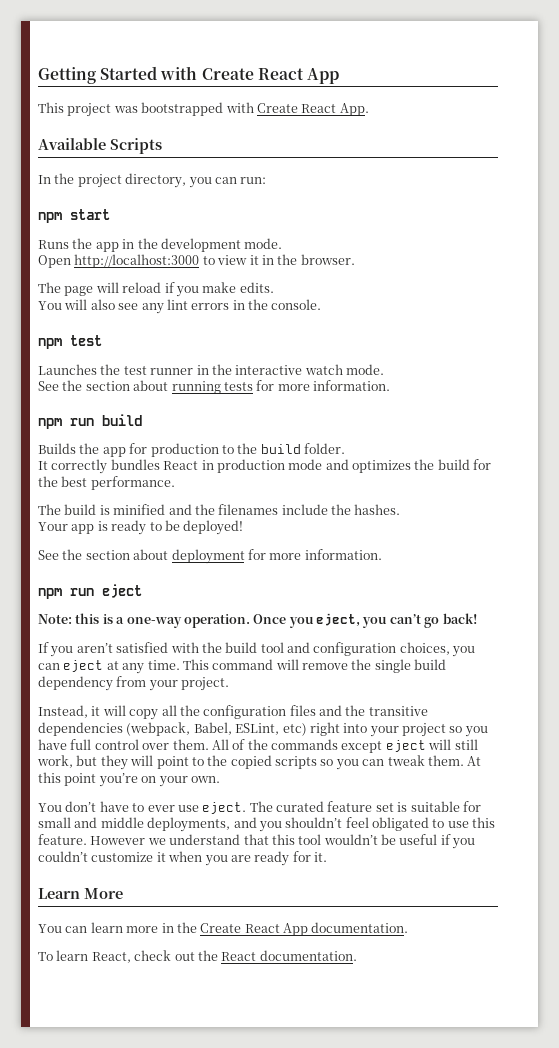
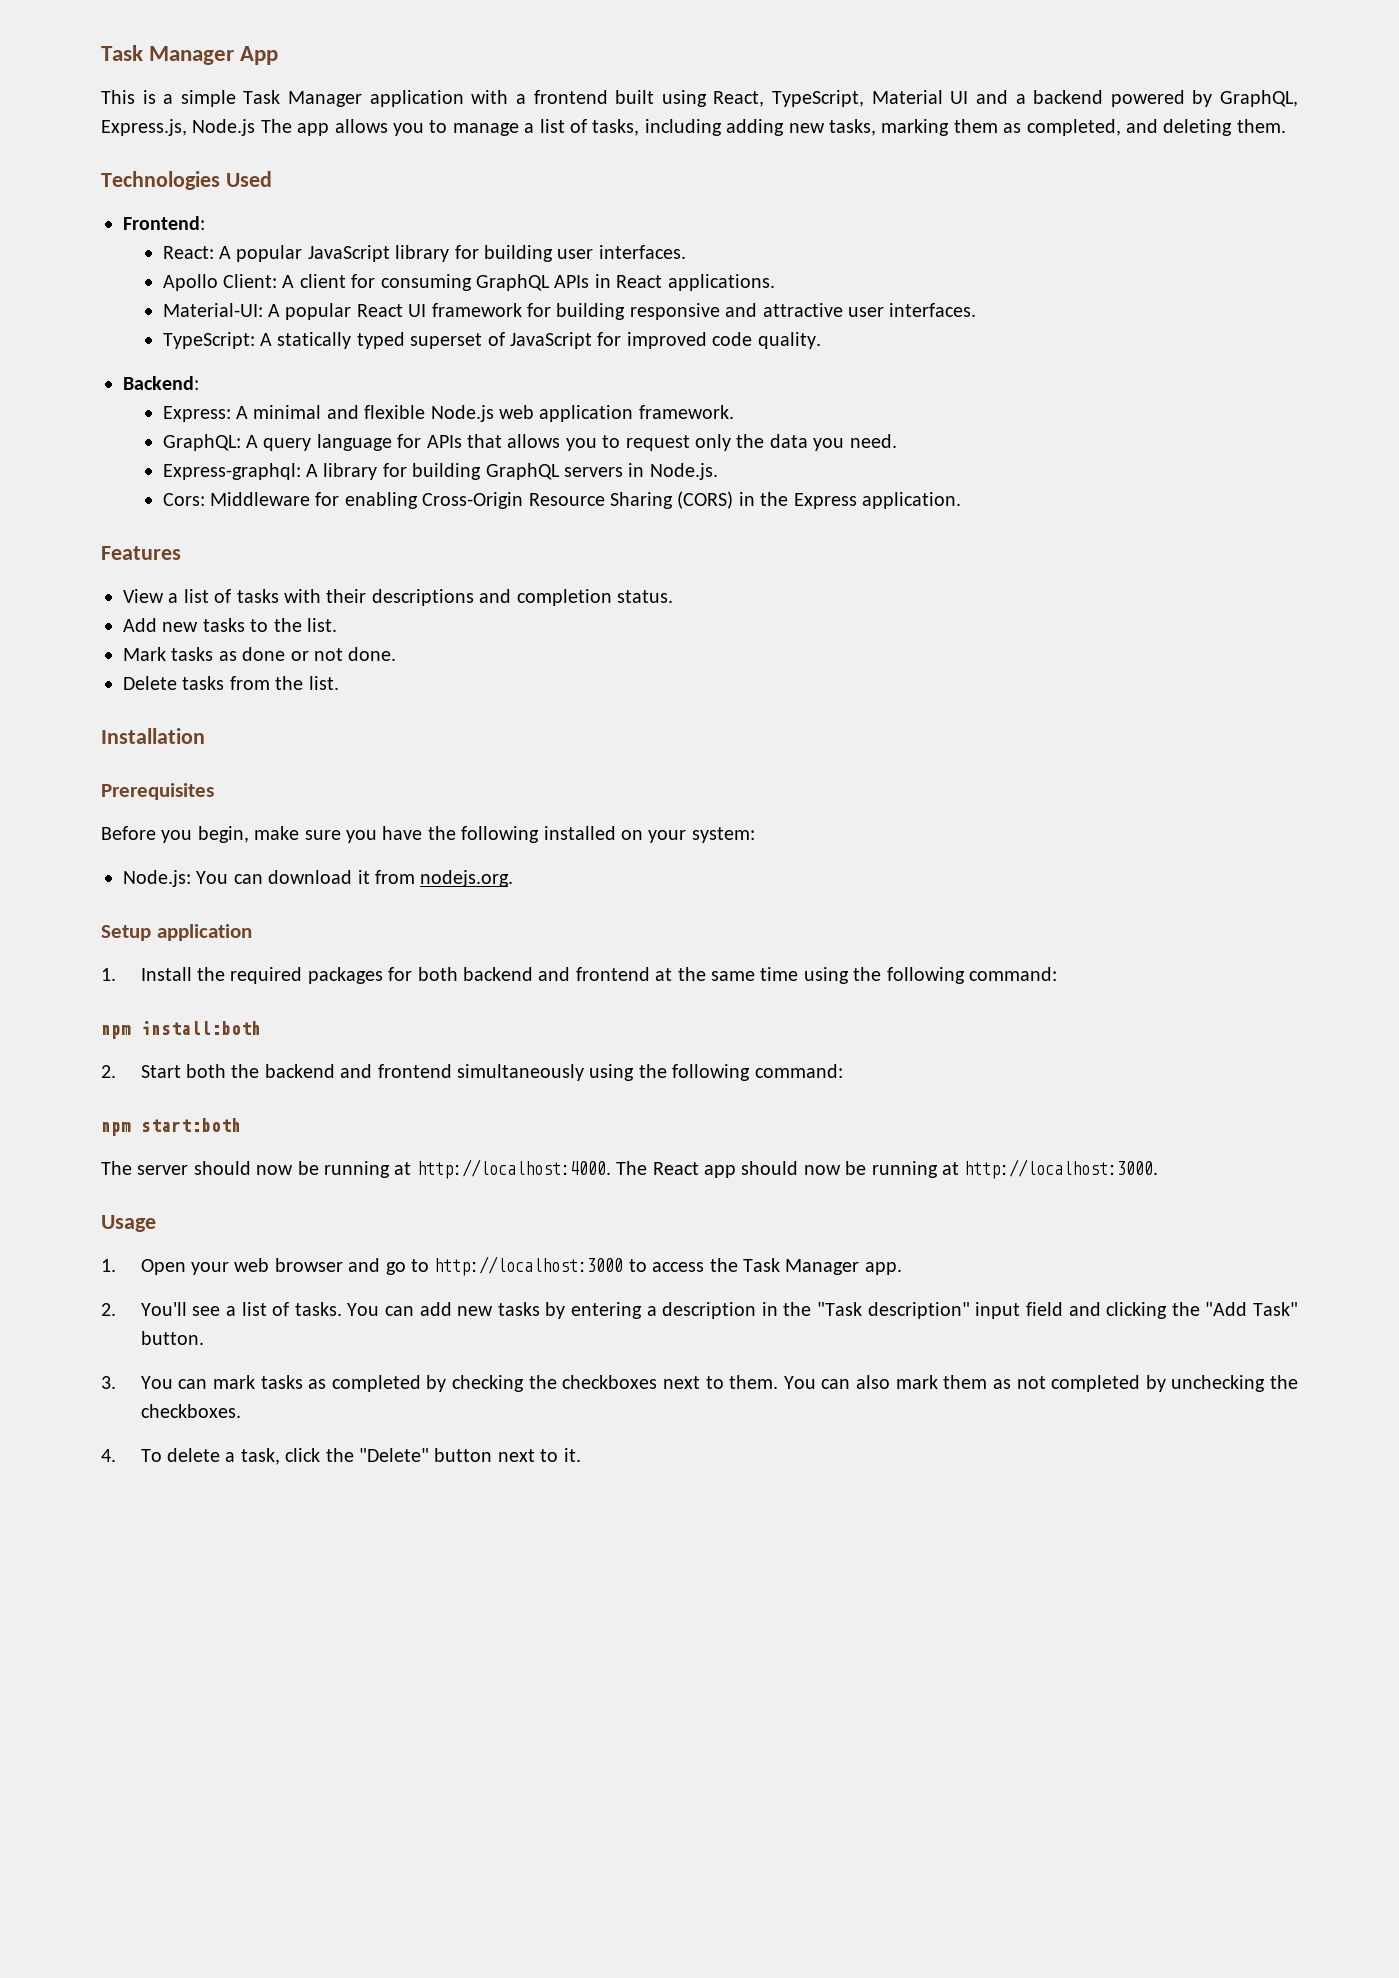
- Getting Started with Create React App
- This project was bootstrapped with Create React App.
- Available Scripts
- In the project directory, you can run:
- npm start
- Runs the app in the development mode.
- Open http://localhost:3000 to view it in the browser.
- The page will reload if you make edits.
- You will also see any lint errors in the console.
- npm test
- Launches the test runner in the interactive watch mode.
- See the section about running tests for more information.
- npm run build
- Builds the app for production to the build folder.
- It correctly bundles React in production mode and optimizes the build for the best performance.
- The build is minified and the filenames include the hashes.
- Your app is ready to be deployed!
- See the section about deployment for more information.
- npm run eject
- Note: this is a one-way operation. Once you eject, you can’t go back!
- If you aren’t satisfied with the build tool and configuration choices, you can eject at any time. This command will remove the single build dependency from your project.
- Instead, it will copy all the configuration files and the transitive dependencies (webpack, Babel, ESLint, etc) right into your project so you have full control over them. All of the commands except eject will still work, but they will point to the copied scripts so you can tweak them. At this point you’re on your own.
- You don’t have to ever use eject. The curated feature set is suitable for small and middle deployments, and you shouldn’t feel obligated to use this feature. However we understand that this tool wouldn’t be useful if you couldn’t customize it when you are ready for it.
- Learn More
- You can learn more in the Create React App documentation.
- To learn React, check out the React documentation.
+ Task Manager App
+ This is a simple Task Manager application with a frontend built using React, TypeScript, Material UI and a backend powered by GraphQL, Express.js, Node.js The app allows you to manage a list of tasks, including adding new tasks, marking them as completed, and deleting them.
+ Technologies Used
+ Frontend:
+ React: A popular JavaScript library for building user interfaces.
+ Apollo Client: A client for consuming GraphQL APIs in React applications.
+ Material-UI: A popular React UI framework for building responsive and attractive user interfaces.
+ TypeScript: A statically typed superset of JavaScript for improved code quality.
+ Backend:
+ Express: A minimal and flexible Node.js web application framework.
+ GraphQL: A query language for APIs that allows you to request only the data you need.
+ Express-graphql: A library for building GraphQL servers in Node.js.
+ Cors: Middleware for enabling Cross-Origin Resource Sharing (CORS) in the Express application.
+ Features
+ View a list of tasks with their descriptions and completion status.
+ Add new tasks to the list.
+ Mark tasks as done or not done.
+ Delete tasks from the list.
+ Installation
+ Prerequisites
+ Before you begin, make sure you have the following installed on your system:
+ Node.js: You can download it from nodejs.org.
+ Setup application
+ 1. Install the required packages for both backend and frontend at the same time using the following command:
+ npm install:both
+ 2. Start both the backend and frontend simultaneously using the following command:
+ npm start:both
+ The server should now be running at http://localhost:4000. The React app should now be running at http://localhost:3000.
+ Usage
+ 1. Open your web browser and go to http://localhost:3000 to access the Task Manager app.
+ 2. You'll see a list of tasks. You can add new tasks by entering a description in the "Task description" input field and clicking the "Add Task" button.
+ 3. You can mark tasks as completed by checking the checkboxes next to them. You can also mark them as not completed by unchecking the checkboxes.
+ 4. To delete a task, click the "Delete" button next to it.

